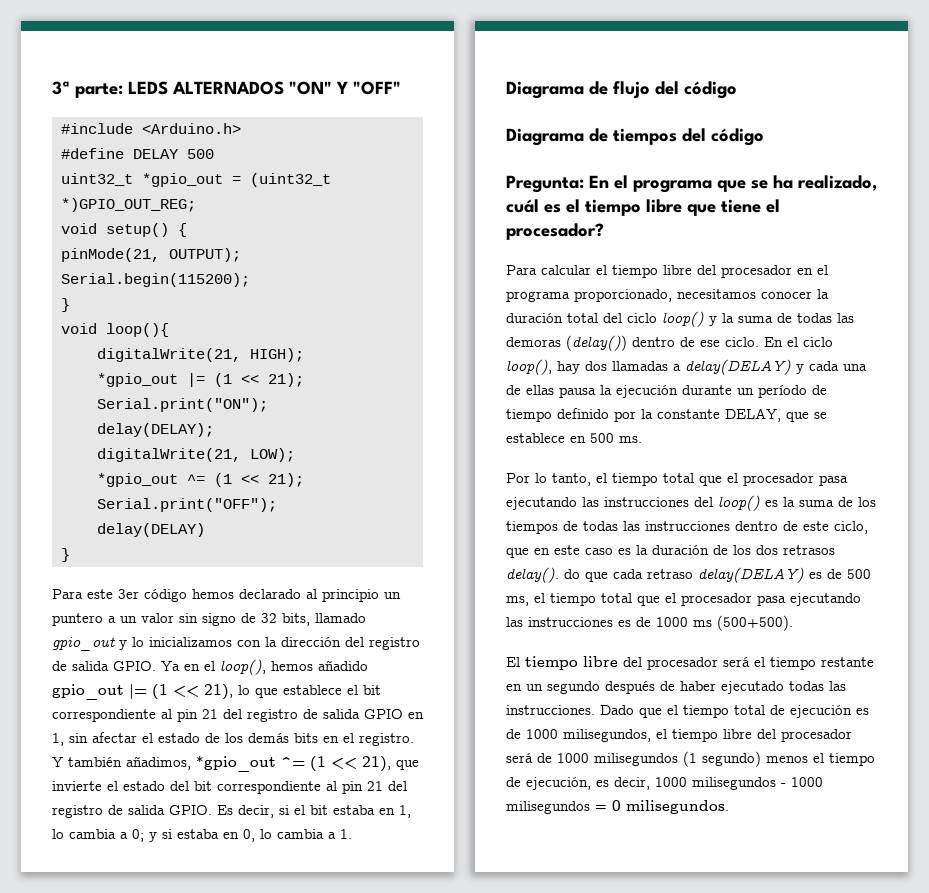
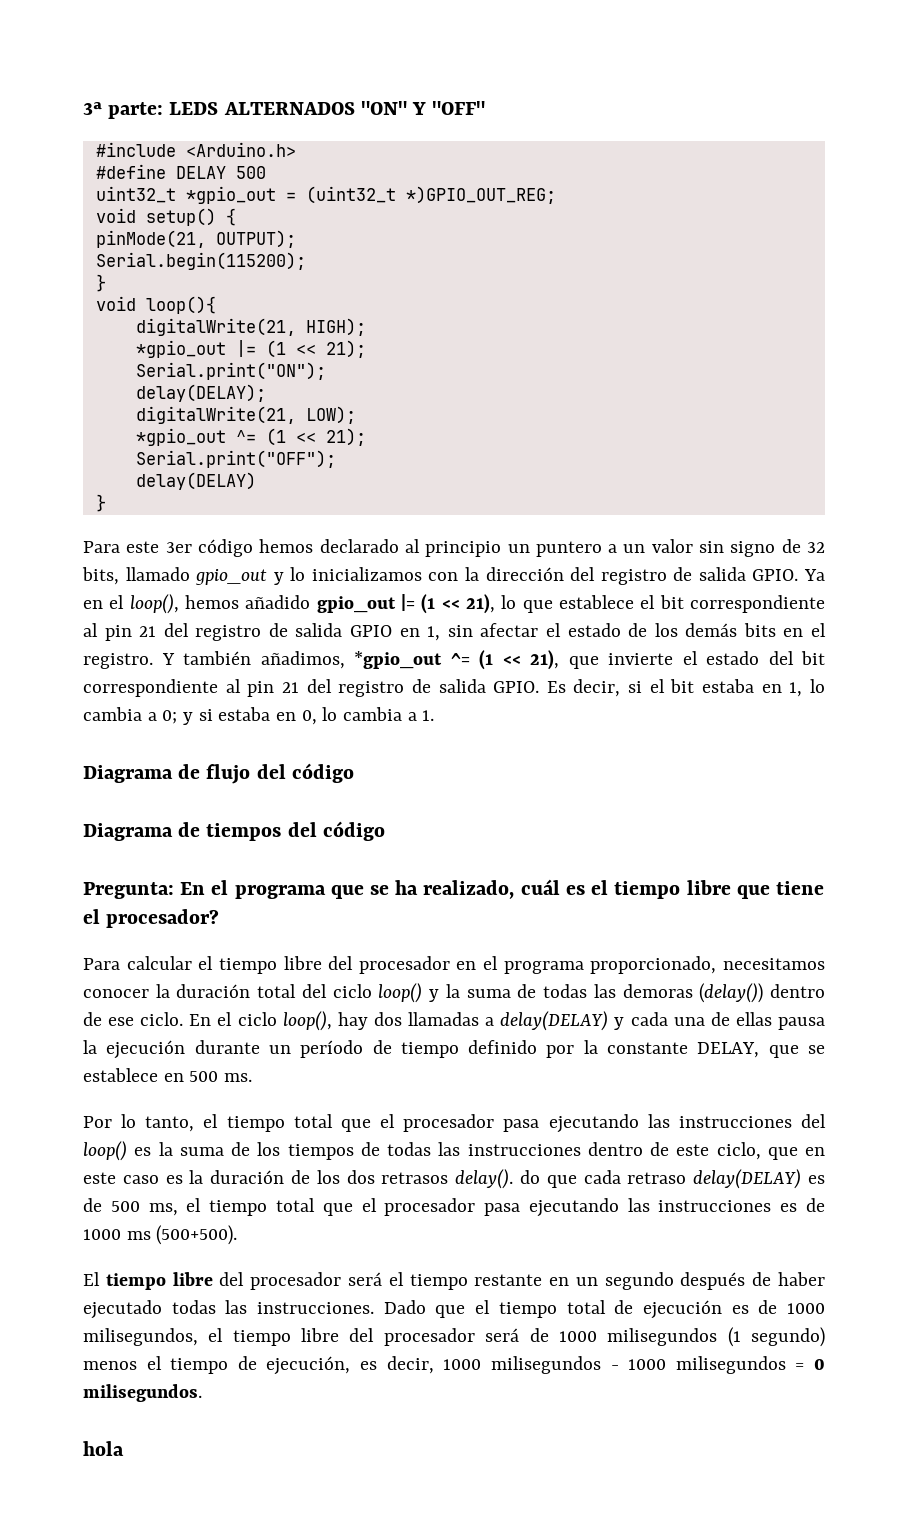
+ hola

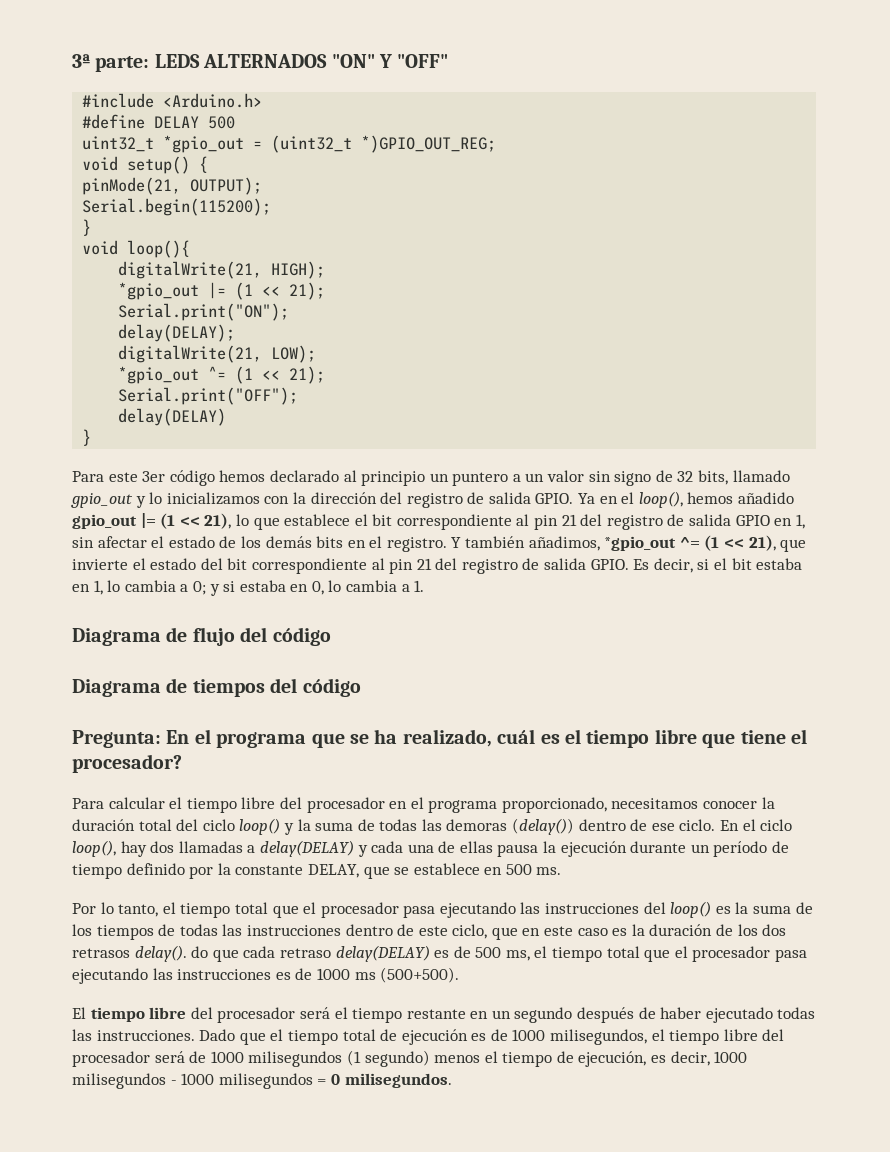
- hola

